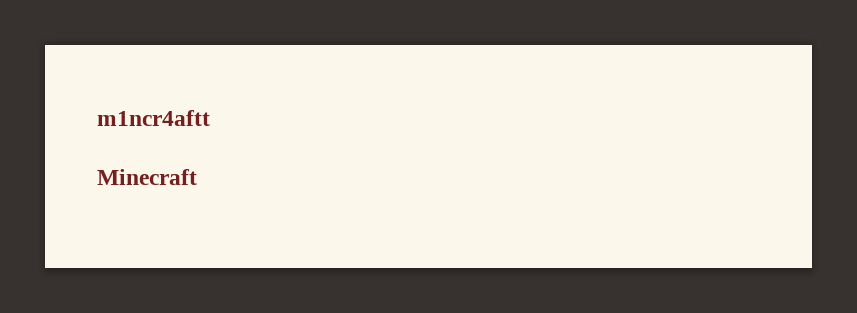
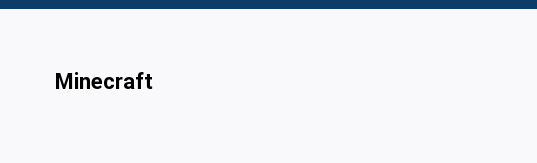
- m1ncr4aftt

